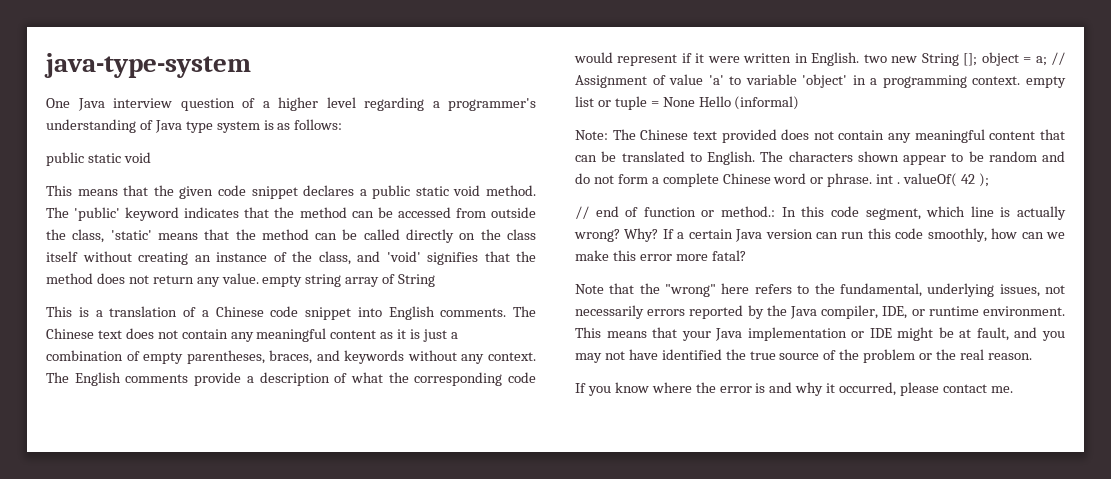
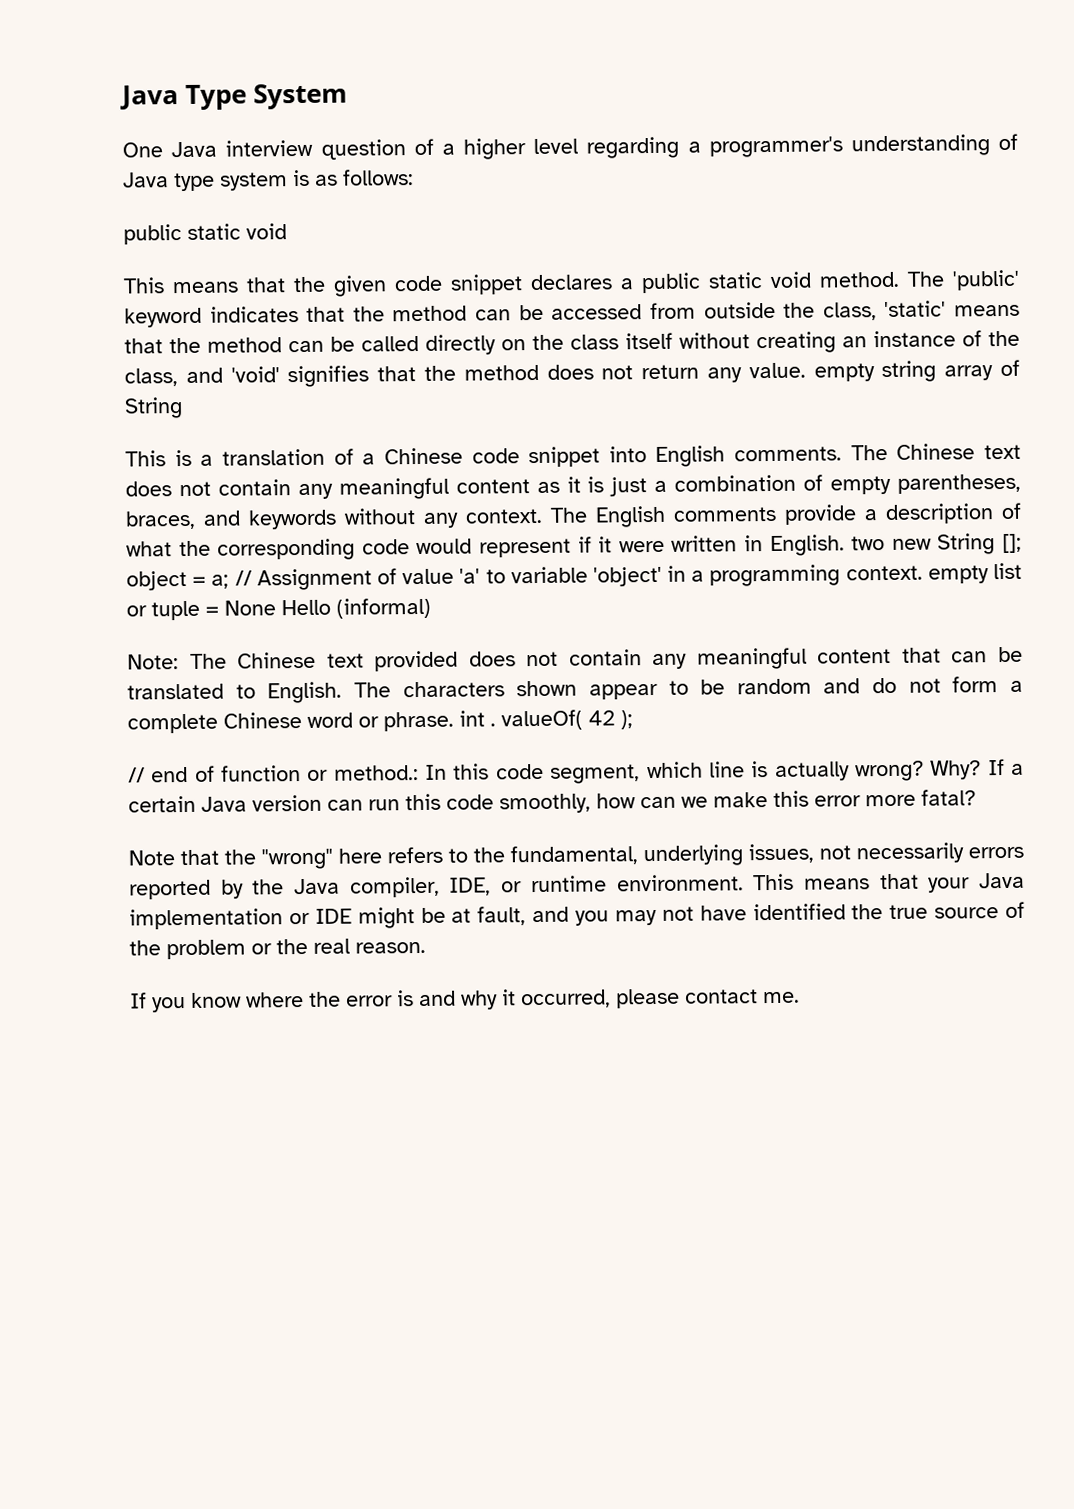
- java-type-system
+ Java Type System

